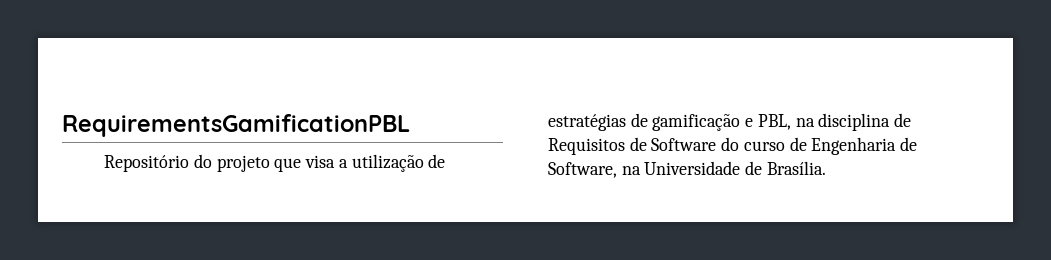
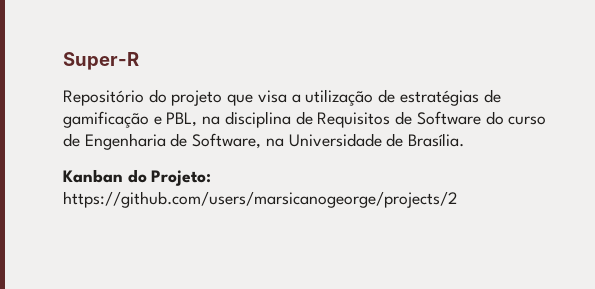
- RequirementsGamificationPBL
+ Super-R
+ Kanban do Projeto: https://github.com/users/marsicanogeorge/projects/2

